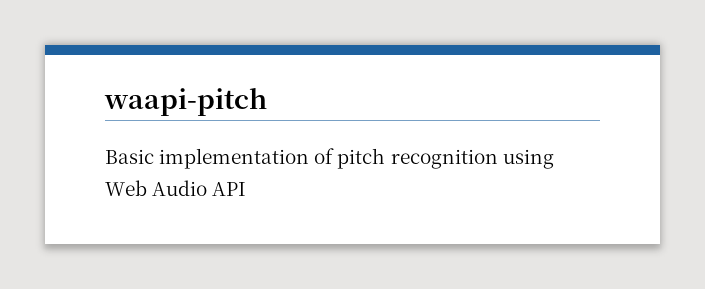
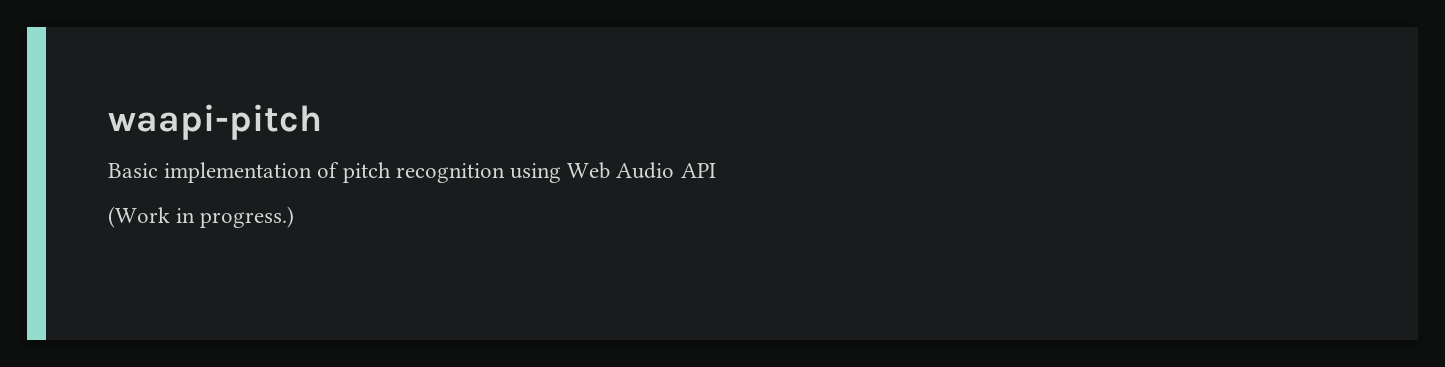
+ (Work in progress.)

